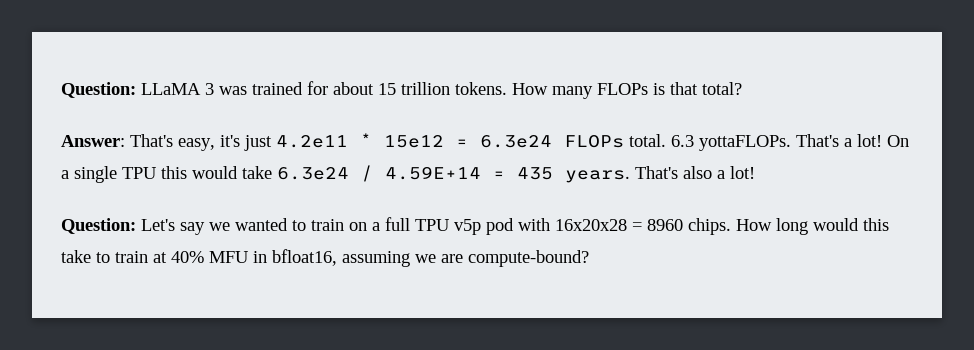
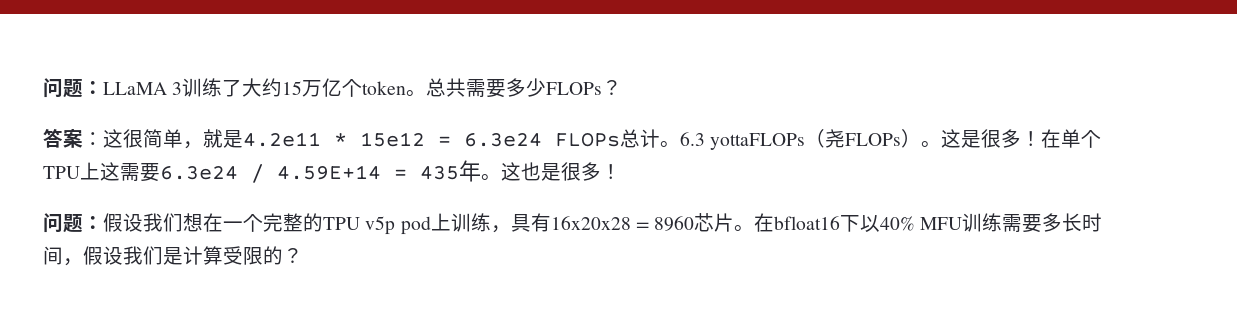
- Question: LLaMA 3 was trained for about 15 trillion tokens. How many FLOPs is that total?
- Answer: That's easy, it's just 4.2e11 * 15e12 = 6.3e24 FLOPs total. 6.3 yottaFLOPs. That's a lot! On a single TPU this would take 6.3e24 / 4.59E+14 = 435 years. That's also a lot!
- Question: Let's say we wanted to train on a full TPU v5p pod with 16x20x28 = 8960 chips. How long would this take to train at 40% MFU in bfloat16, assuming we are compute-bound?
+ 问题：LLaMA 3训练了大约15万亿个token。总共需要多少FLOPs？
+ 答案：这很简单，就是4.2e11 * 15e12 = 6.3e24 FLOPs总计。6.3 yottaFLOPs（尧FLOPs）。这是很多！在单个TPU上这需要6.3e24 / 4.59E+14 = 435年。这也是很多！
+ 问题：假设我们想在一个完整的TPU v5p pod上训练，具有16x20x28 = 8960芯片。在bfloat16下以40% MFU训练需要多长时间，假设我们是计算受限的？

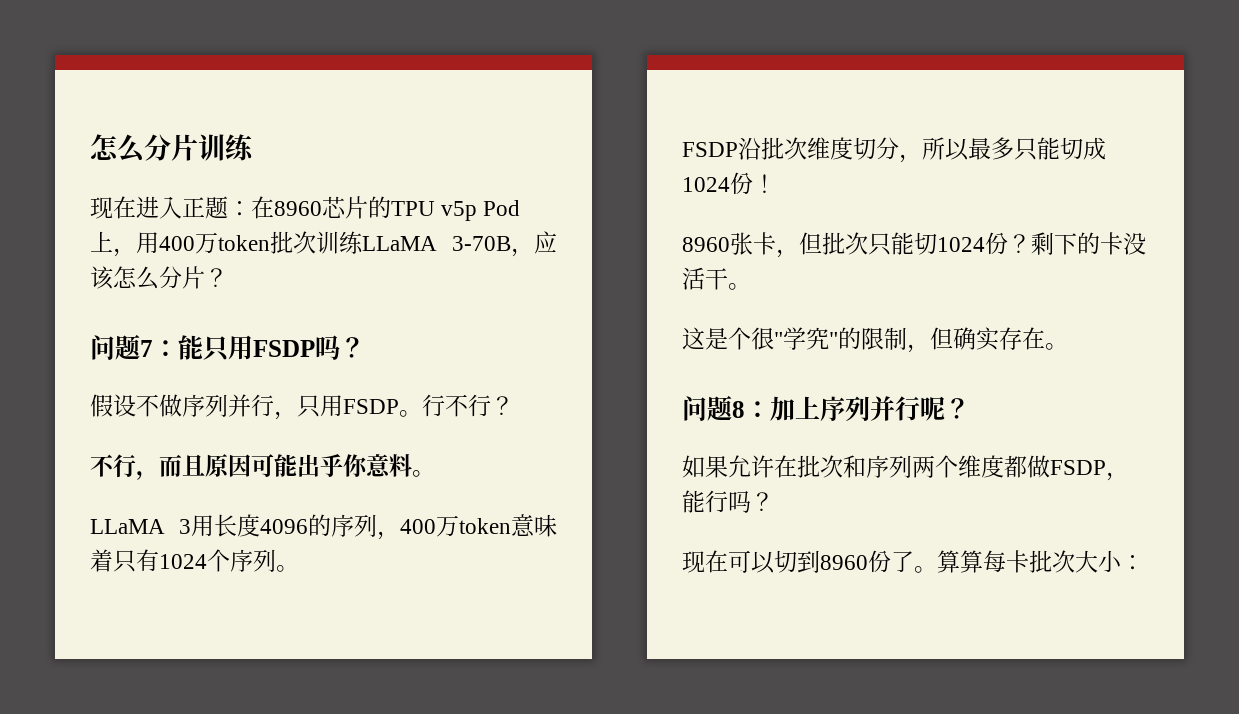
- 问题：LLaMA 3训练了大约15万亿个token。总共需要多少FLOPs？
- 答案：这很简单，就是4.2e11 * 15e12 = 6.3e24 FLOPs总计。6.3 yottaFLOPs（尧FLOPs）。这是很多！在单个TPU上这需要6.3e24 / 4.59E+14 = 435年。这也是很多！
- 问题：假设我们想在一个完整的TPU v5p pod上训练，具有16x20x28 = 8960芯片。在bfloat16下以40% MFU训练需要多长时间，假设我们是计算受限的？
+ 怎么分片训练
+ 现在进入正题：在8960芯片的TPU v5p Pod上，用400万token批次训练LLaMA 3-70B，应该怎么分片？
+ 问题7：能只用FSDP吗？
+ 假设不做序列并行，只用FSDP。行不行？
+ 不行，而且原因可能出乎你意料。
+ LLaMA 3用长度4096的序列，400万token意味着只有1024个序列。
+ FSDP沿批次维度切分，所以最多只能切成1024份！
+ 8960张卡，但批次只能切1024份？剩下的卡没活干。
+ 这是个很"学究"的限制，但确实存在。
+ 问题8：加上序列并行呢？
+ 如果允许在批次和序列两个维度都做FSDP，能行吗？
+ 现在可以切到8960份了。算算每卡批次大小：

